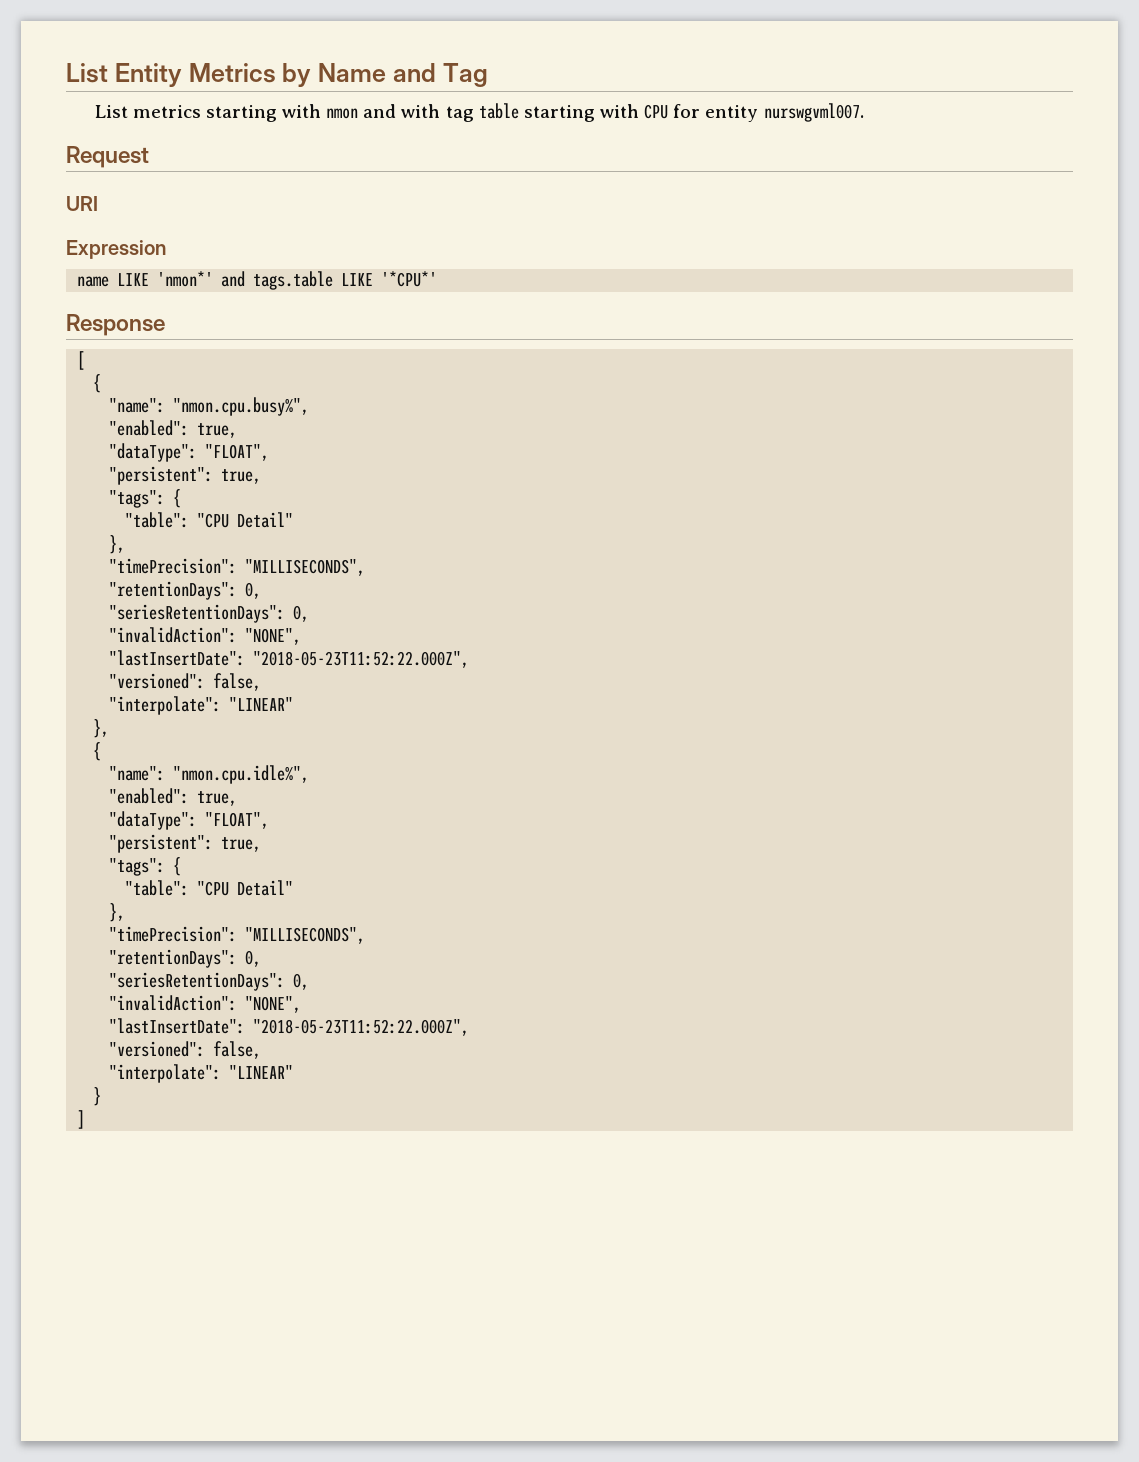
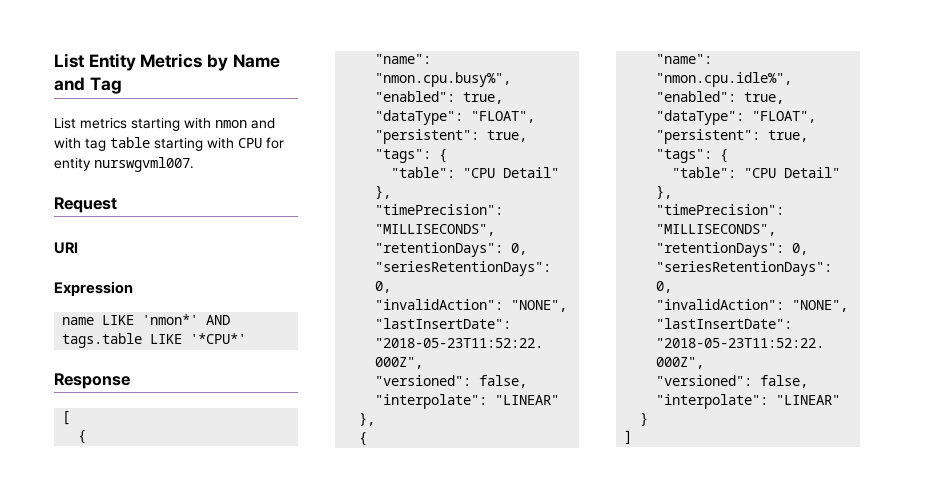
- name LIKE 'nmon*' and tags.table LIKE '*CPU*'
+ name LIKE 'nmon*' AND tags.table LIKE '*CPU*'

